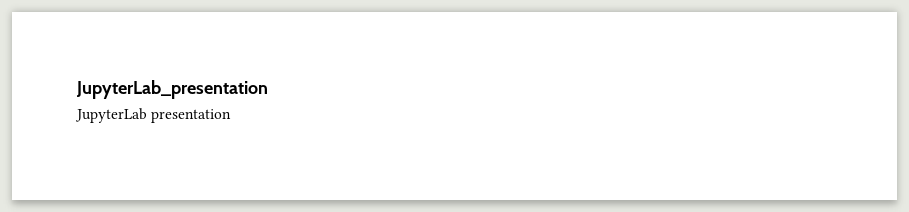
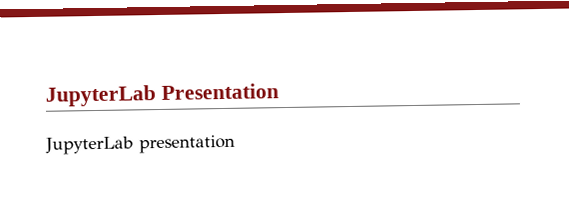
- JupyterLab_presentation
+ JupyterLab Presentation

